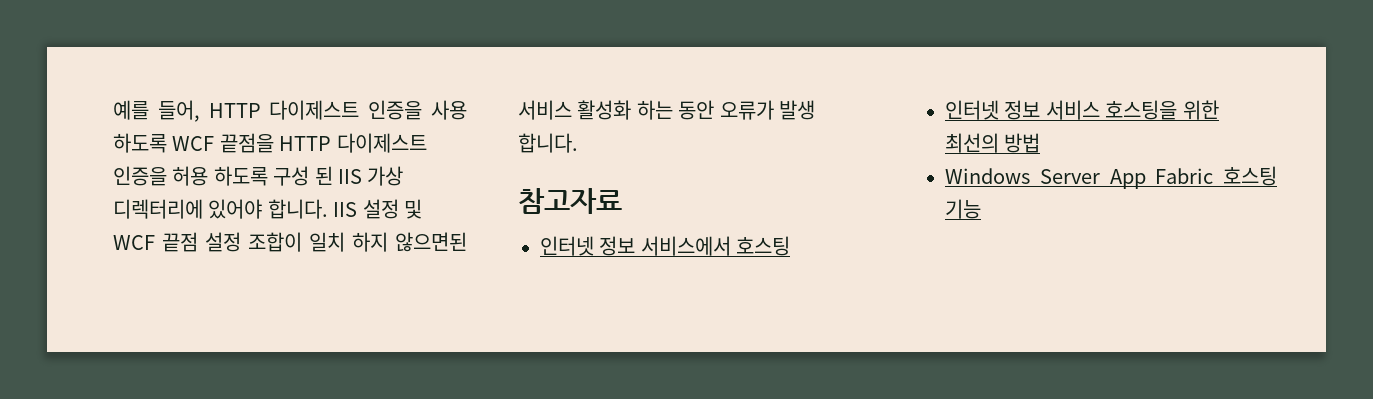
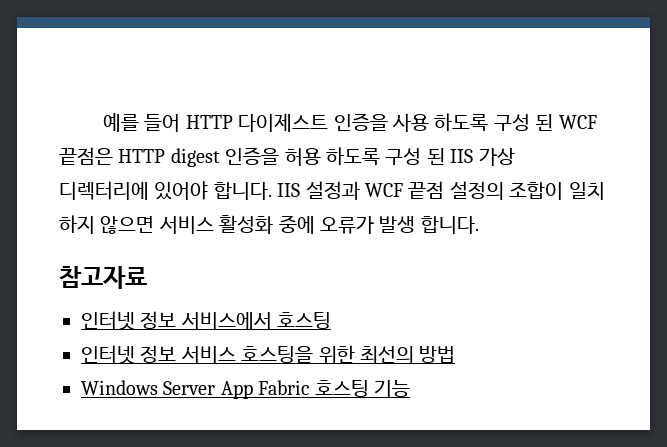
- 예를 들어, HTTP 다이제스트 인증을 사용 하도록 WCF 끝점을 HTTP 다이제스트 인증을 허용 하도록 구성 된 IIS 가상 디렉터리에 있어야 합니다.
+ 예를 들어 HTTP 다이제스트 인증을 사용 하도록 구성 된 WCF 끝점은 HTTP digest 인증을 허용 하도록 구성 된 IIS 가상 디렉터리에 있어야 합니다.
- IIS 설정 및 WCF 끝점 설정 조합이 일치 하지 않으면된 서비스 활성화 하는 동안 오류가 발생 합니다.
+ IIS 설정과 WCF 끝점 설정의 조합이 일치 하지 않으면 서비스 활성화 중에 오류가 발생 합니다.

